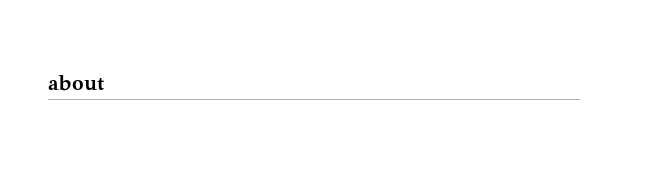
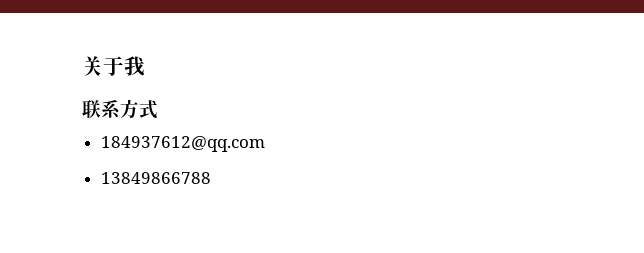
- about
+ 关于我
+ 联系方式
+ 184937612@qq.com
+ 13849866788

